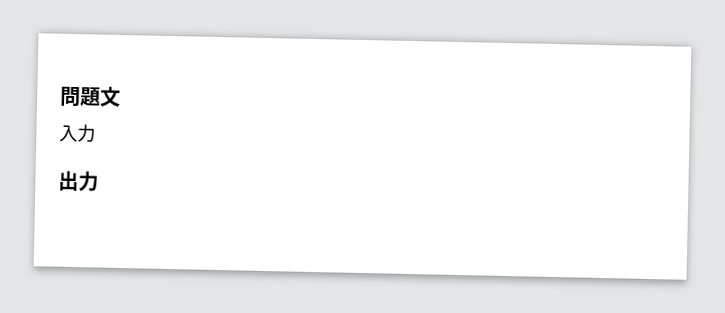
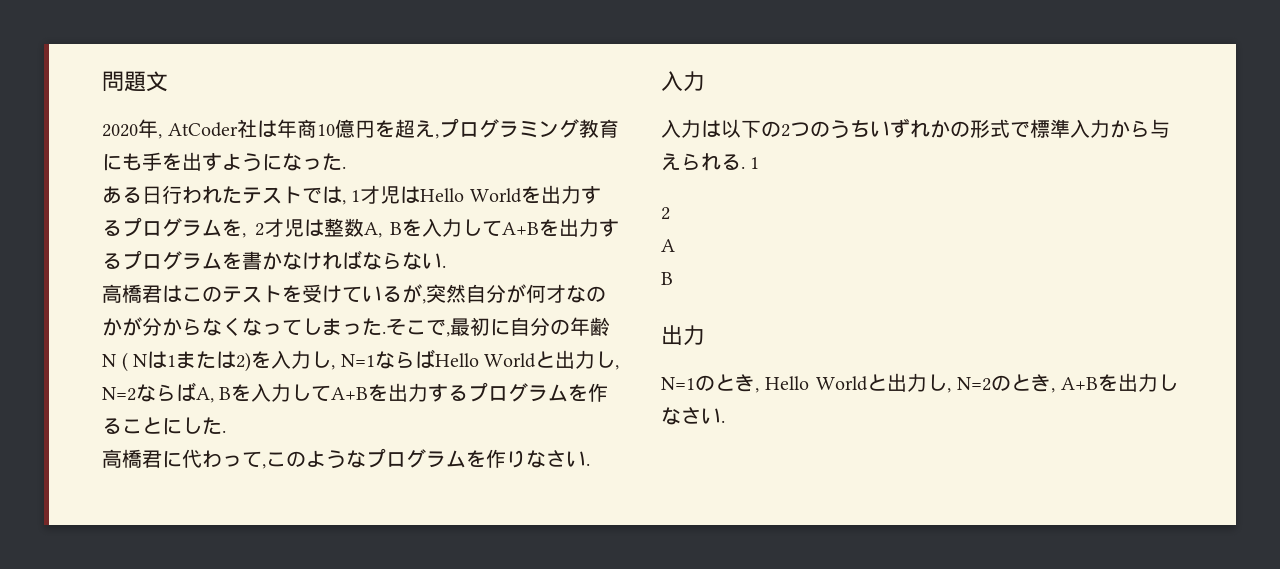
+ 2020年, AtCoder社は年商10億円を超え,プログラミング教育にも手を出すようになった.
+ ある日行われたテストでは, 1才児はHello Worldを出力するプログラムを, 2才児は整数A, Bを入力してA+Bを出力するプログラムを書かなければならない.
+ 高橋君はこのテストを受けているが,突然自分が何才なのかが分からなくなってしまった.そこで,最初に自分の年齢N ( Nは1または2)を入力し, N=1ならばHello Worldと出力し, N=2ならばA, Bを入力してA+Bを出力するプログラムを作ることにした.
+ 高橋君に代わって,このようなプログラムを作りなさい.
  入力
+ 入力は以下の2つのうちいずれかの形式で標準入力から与えられる. 1
+ 2
+ A
+ B
  出力
+ N=1のとき, Hello Worldと出力し, N=2のとき, A+Bを出力しなさい.

